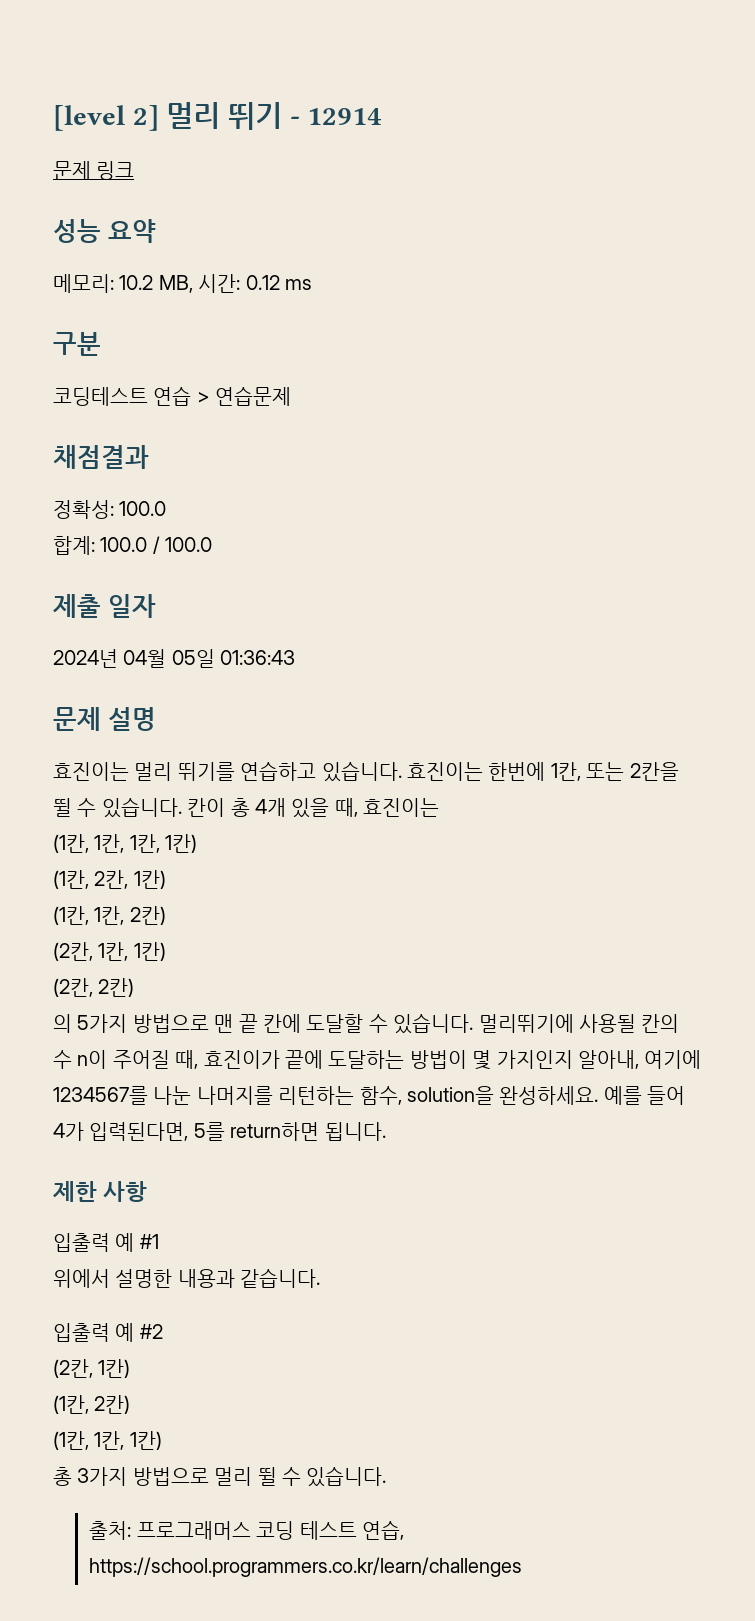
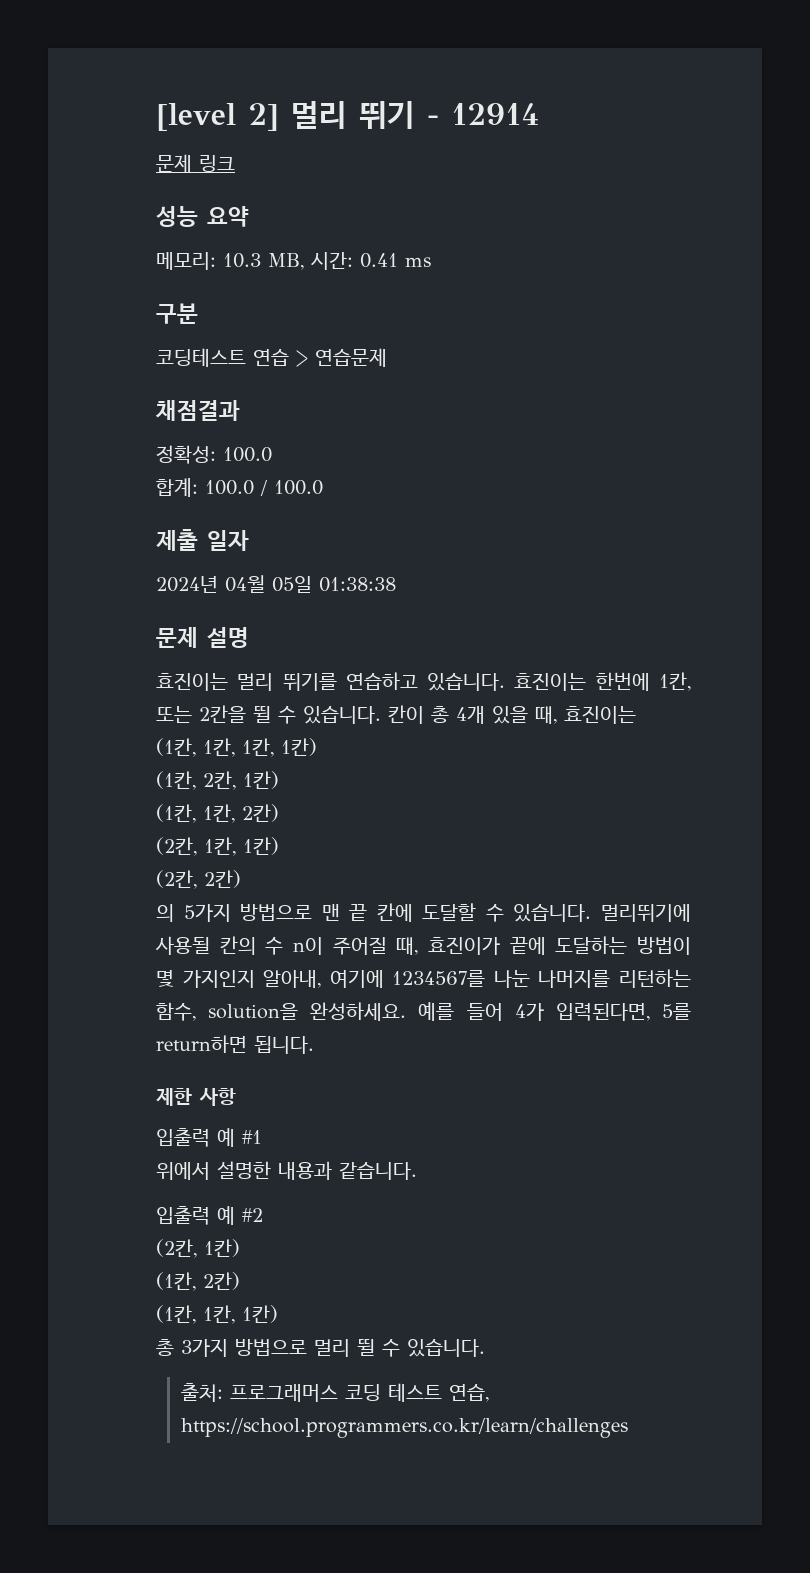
- 메모리: 10.2 MB, 시간: 0.12 ms
+ 메모리: 10.3 MB, 시간: 0.41 ms
- 2024년 04월 05일 01:36:43
+ 2024년 04월 05일 01:38:38

